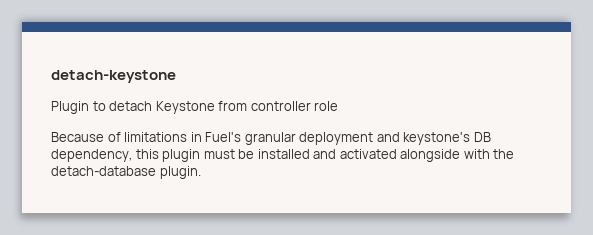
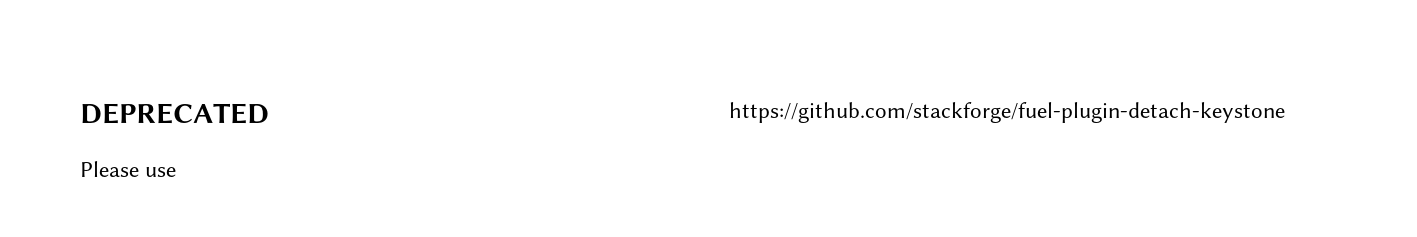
- detach-keystone
- Plugin to detach Keystone from controller role
- Because of limitations in Fuel's granular deployment and keystone's DB dependency, this plugin must be installed and activated alongside with the detach-database plugin.
+ DEPRECATED
+ Please use https://github.com/stackforge/fuel-plugin-detach-keystone

